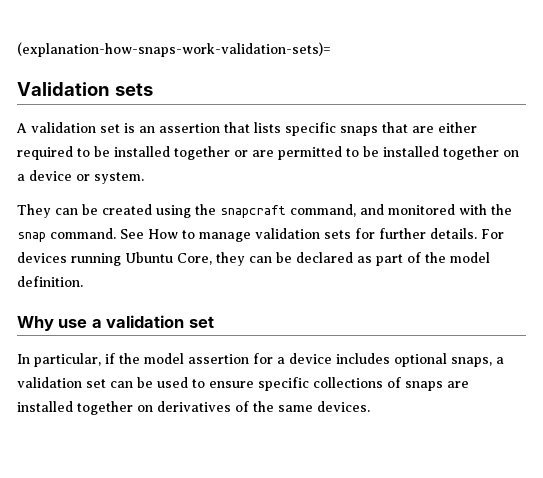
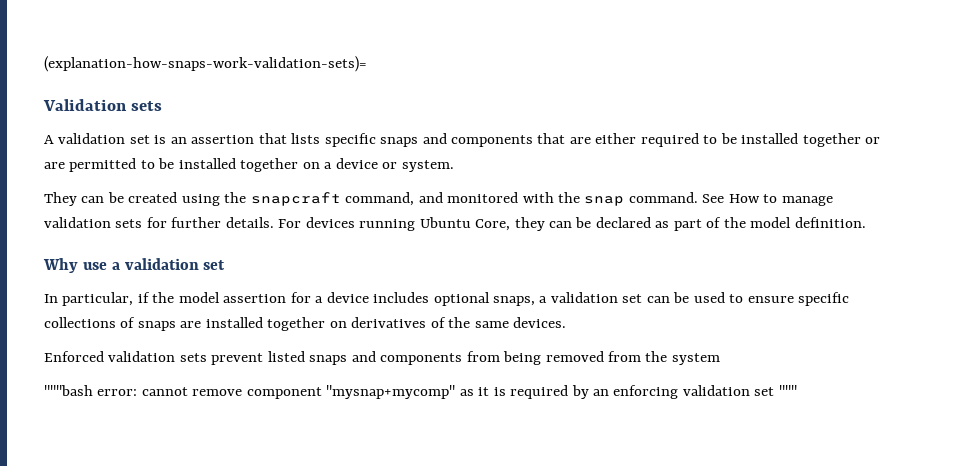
- A validation set is an assertion that lists specific snaps that are either required to be installed together or are permitted to be installed together on a device or system.
+ A validation set is an assertion that lists specific snaps and components that are either required to be installed together or are permitted to be installed together on a device or system.
+ Enforced validation sets prevent listed snaps and components from being removed from the system
+ """bash error: cannot remove component "mysnap+mycomp" as it is required by an enforcing validation set """

